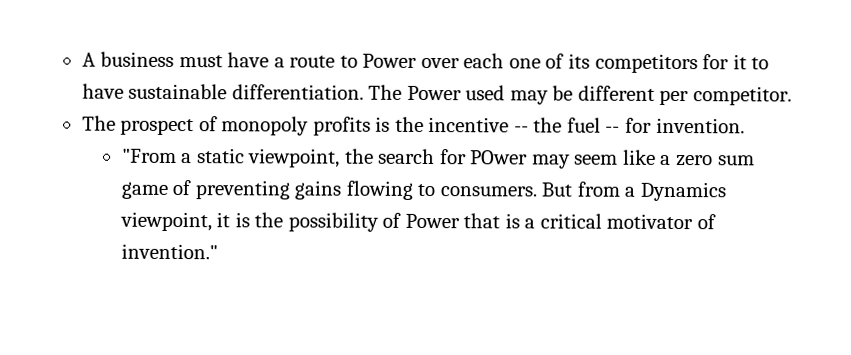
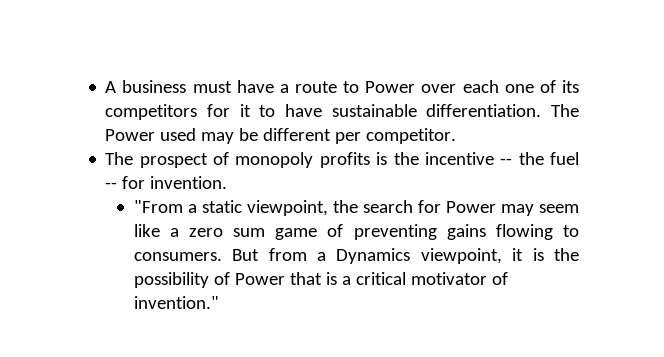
- "From a static viewpoint, the search for POwer may seem like a zero sum game of preventing gains flowing to consumers.
+ "From a static viewpoint, the search for Power may seem like a zero sum game of preventing gains flowing to consumers.

